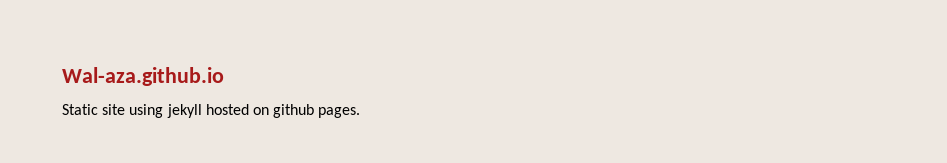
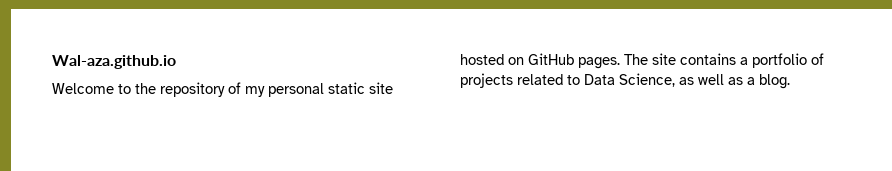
- Static site using jekyll hosted on github pages.
+ Welcome to the repository of my personal static site hosted on GitHub pages. The site contains a portfolio of projects related to Data Science, as well as a blog.

